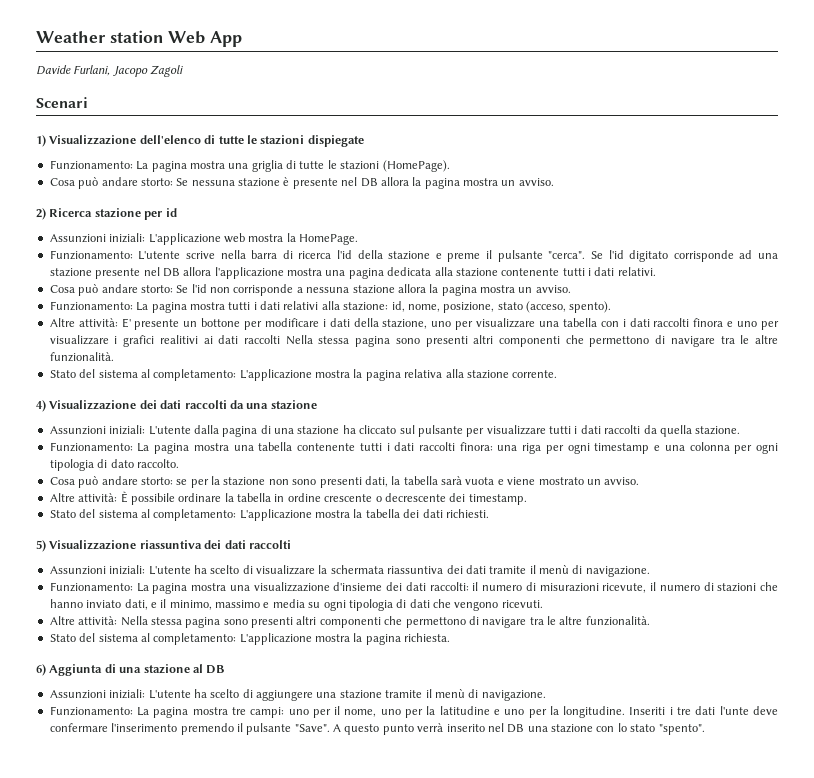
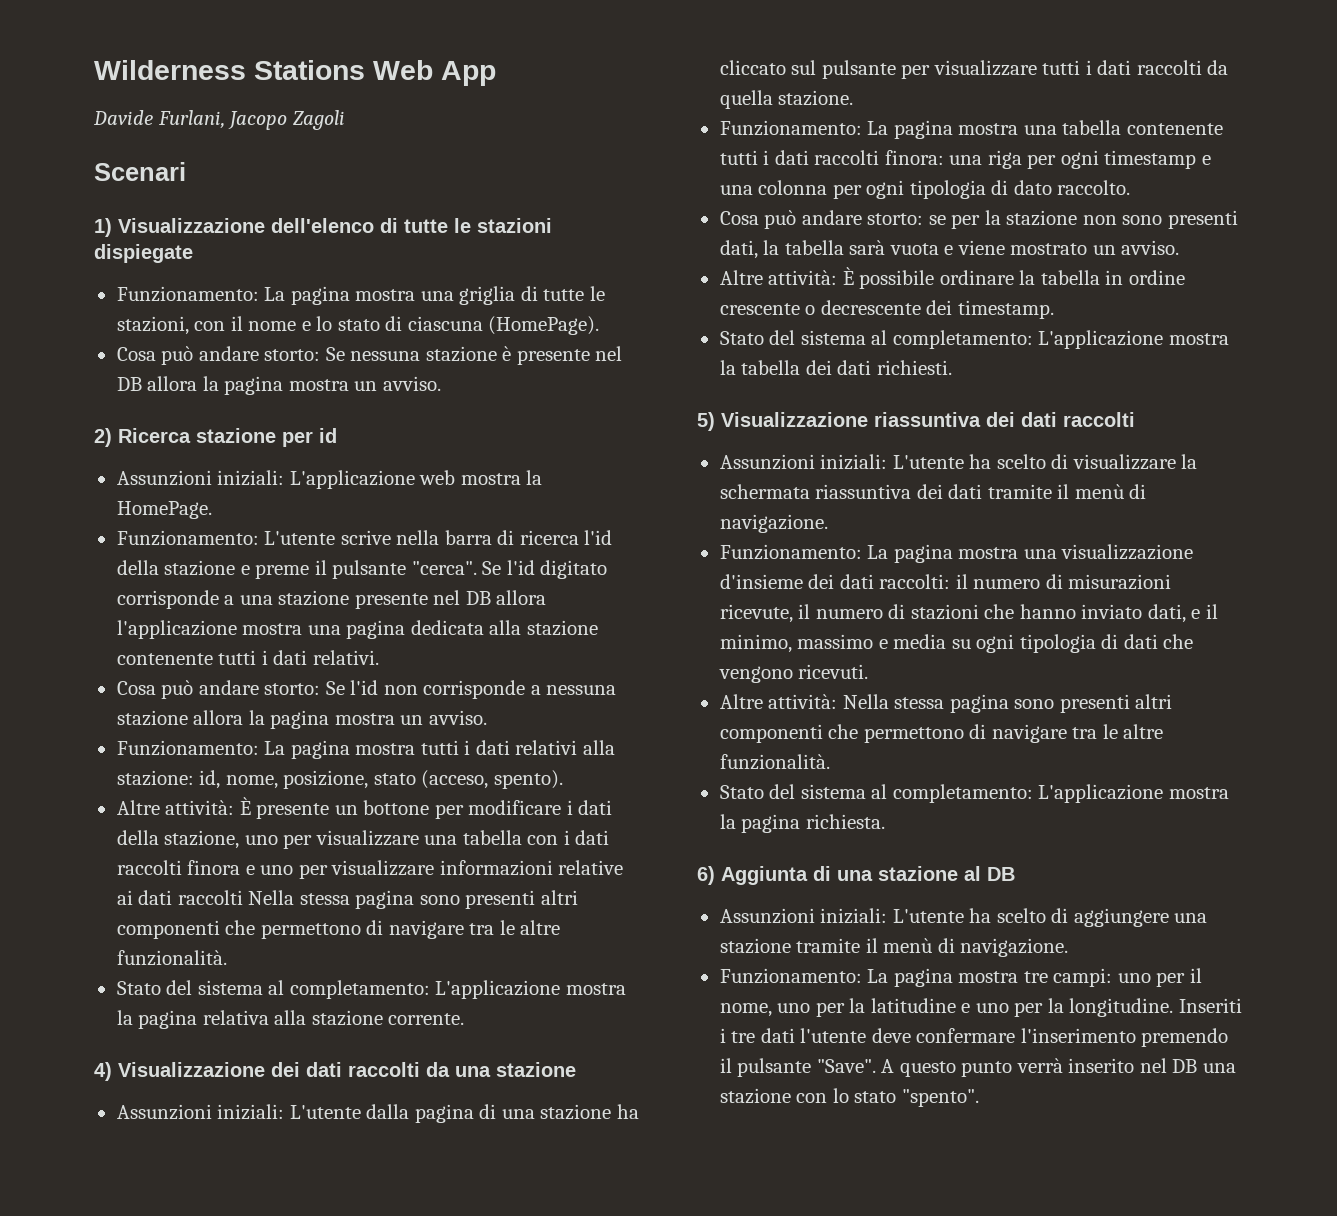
- Weather station Web App
+ Wilderness Stations Web App
- Funzionamento: La pagina mostra una griglia di tutte le stazioni (HomePage).
+ Funzionamento: La pagina mostra una griglia di tutte le stazioni, con il nome e lo stato di ciascuna (HomePage).
- Se l'id digitato corrisponde ad una stazione presente nel DB allora l'applicazione mostra una pagina dedicata alla stazione contenente tutti i dati relativi.
+ Se l'id digitato corrisponde a una stazione presente nel DB allora l'applicazione mostra una pagina dedicata alla stazione contenente tutti i dati relativi.
- Altre attività: E' presente un bottone per modificare i dati della stazione, uno per visualizzare una tabella con i dati raccolti finora e uno per visualizzare i grafici realitivi ai dati raccolti Nella stessa pagina sono presenti altri componenti che permettono di navigare tra le altre funzionalità.
+ Altre attività: È presente un bottone per modificare i dati della stazione, uno per visualizzare una tabella con i dati raccolti finora e uno per visualizzare informazioni relative ai dati raccolti Nella stessa pagina sono presenti altri componenti che permettono di navigare tra le altre funzionalità.
- Inseriti i tre dati l'unte deve confermare l'inserimento premendo il pulsante "Save".
+ Inseriti i tre dati l'utente deve confermare l'inserimento premendo il pulsante "Save".

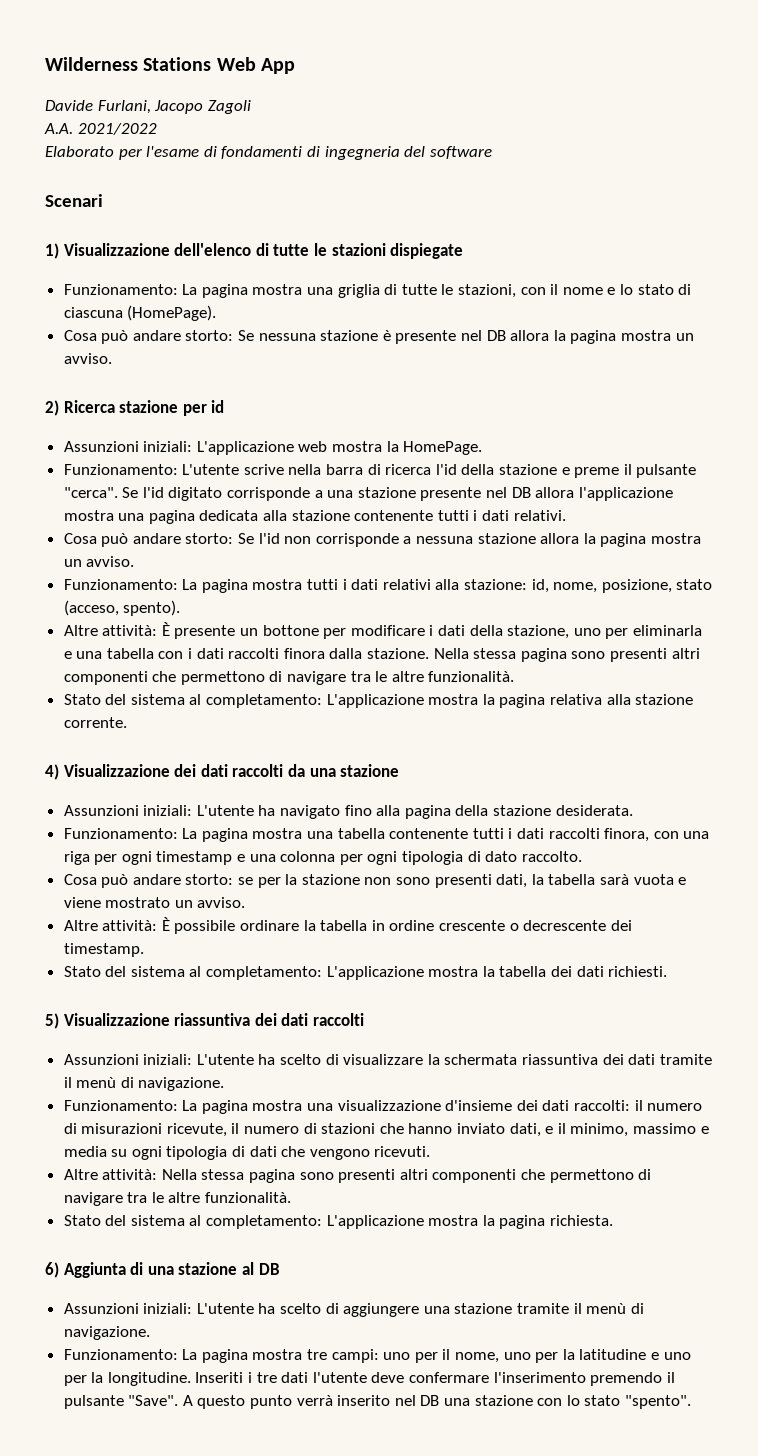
+ A.A. 2021/2022
+ Elaborato per l'esame di fondamenti di ingegneria del software
- Altre attività: È presente un bottone per modificare i dati della stazione, uno per visualizzare una tabella con i dati raccolti finora e uno per visualizzare informazioni relative ai dati raccolti Nella stessa pagina sono presenti altri componenti che permettono di navigare tra le altre funzionalità.
+ Altre attività: È presente un bottone per modificare i dati della stazione, uno per eliminarla e una tabella con i dati raccolti finora dalla stazione. Nella stessa pagina sono presenti altri componenti che permettono di navigare tra le altre funzionalità.
- Assunzioni iniziali: L'utente dalla pagina di una stazione ha cliccato sul pulsante per visualizzare tutti i dati raccolti da quella stazione.
+ Assunzioni iniziali: L'utente ha navigato fino alla pagina della stazione desiderata.
- Funzionamento: La pagina mostra una tabella contenente tutti i dati raccolti finora: una riga per ogni timestamp e una colonna per ogni tipologia di dato raccolto.
+ Funzionamento: La pagina mostra una tabella contenente tutti i dati raccolti finora, con una riga per ogni timestamp e una colonna per ogni tipologia di dato raccolto.

